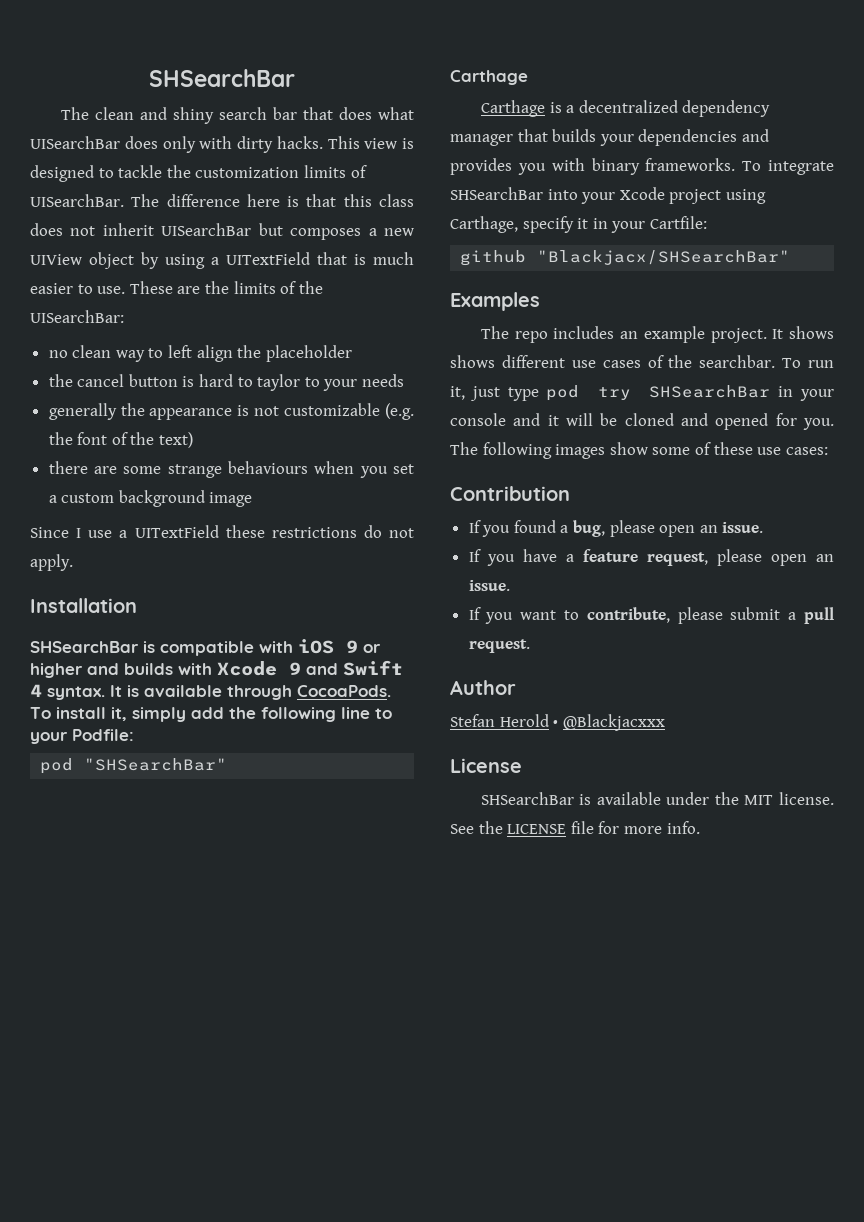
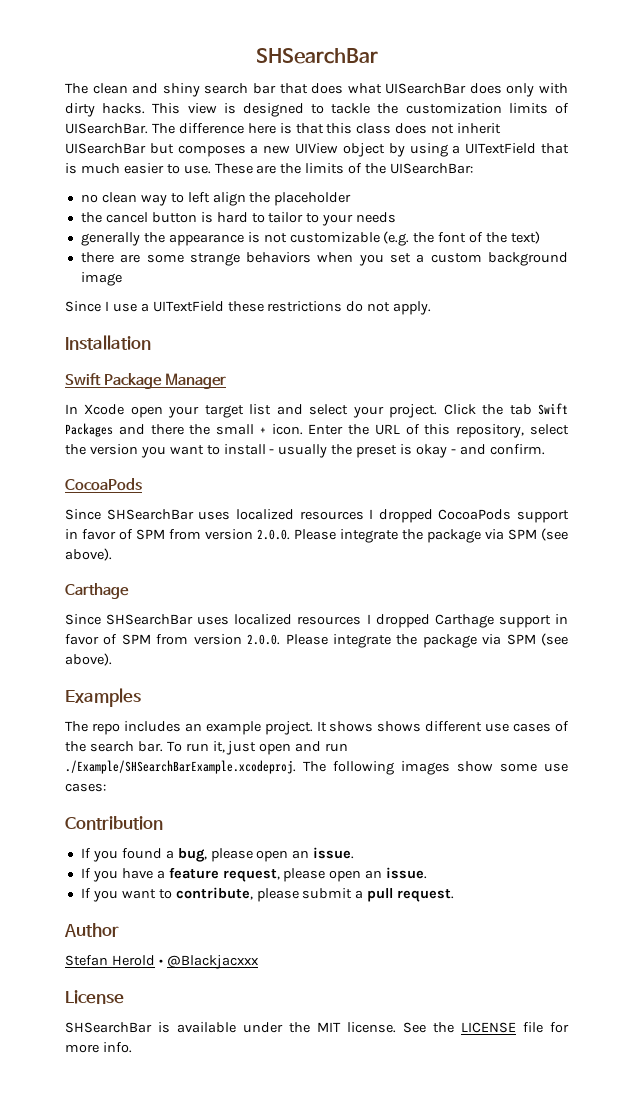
- the cancel button is hard to taylor to your needs
+ the cancel button is hard to tailor to your needs
- there are some strange behaviours when you set a custom background image
+ there are some strange behaviors when you set a custom background image
- SHSearchBar is compatible with iOS 9 or higher and builds with Xcode 9 and Swift 4 syntax. It is available through CocoaPods. To install it, simply add the following line to your Podfile:
- pod "SHSearchBar"
+ Swift Package Manager
+ In Xcode open your target list and select your project. Click the tab Swift Packages and there the small + icon. Enter the URL of this repository, select the version you want to install - usually the preset is okay - and confirm.
+ CocoaPods
+ Since SHSearchBar uses localized resources I dropped CocoaPods support in favor of SPM from version 2.0.0. Please integrate the package via SPM (see above).
  Carthage
- Carthage is a decentralized dependency manager that builds your dependencies and provides you with binary frameworks. To integrate SHSearchBar into your Xcode project using Carthage, specify it in your Cartfile:
- github "Blackjacx/SHSearchBar"
+ Since SHSearchBar uses localized resources I dropped Carthage support in favor of SPM from version 2.0.0. Please integrate the package via SPM (see above).
- It shows shows different use cases of the searchbar.
+ It shows shows different use cases of the search bar.
- To run it, just type pod try SHSearchBar in your console and it will be cloned and opened for you. The following images show some of these use cases:
+ To run it, just open and run ./Example/SHSearchBarExample.xcodeproj. The following images show some use cases:

